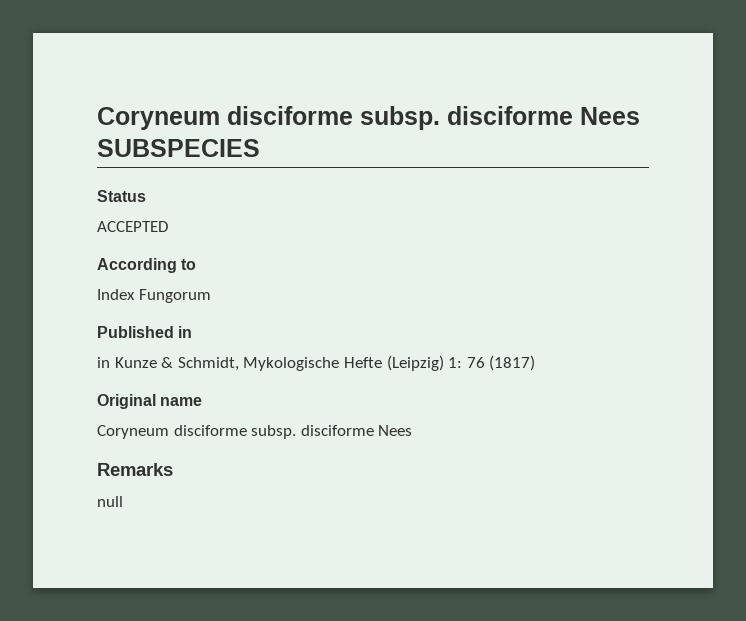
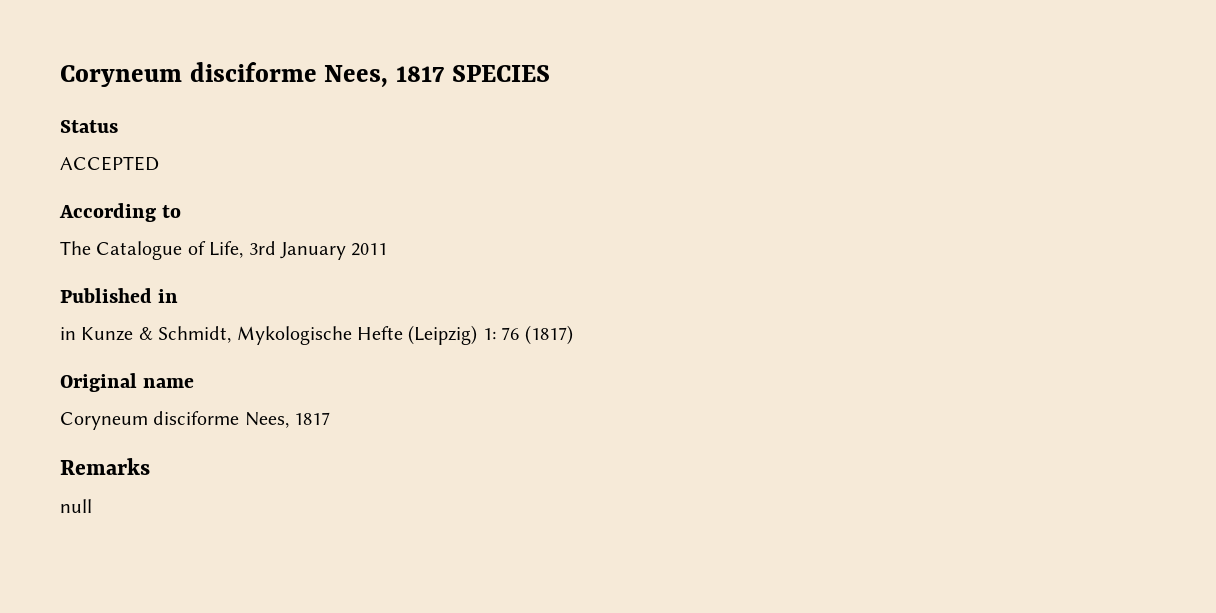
- Coryneum disciforme subsp. disciforme Nees SUBSPECIES
+ Coryneum disciforme Nees, 1817 SPECIES
- Index Fungorum
+ The Catalogue of Life, 3rd January 2011
  Original name
- Coryneum disciforme subsp. disciforme Nees
+ Coryneum disciforme Nees, 1817

